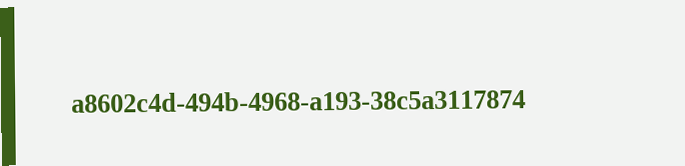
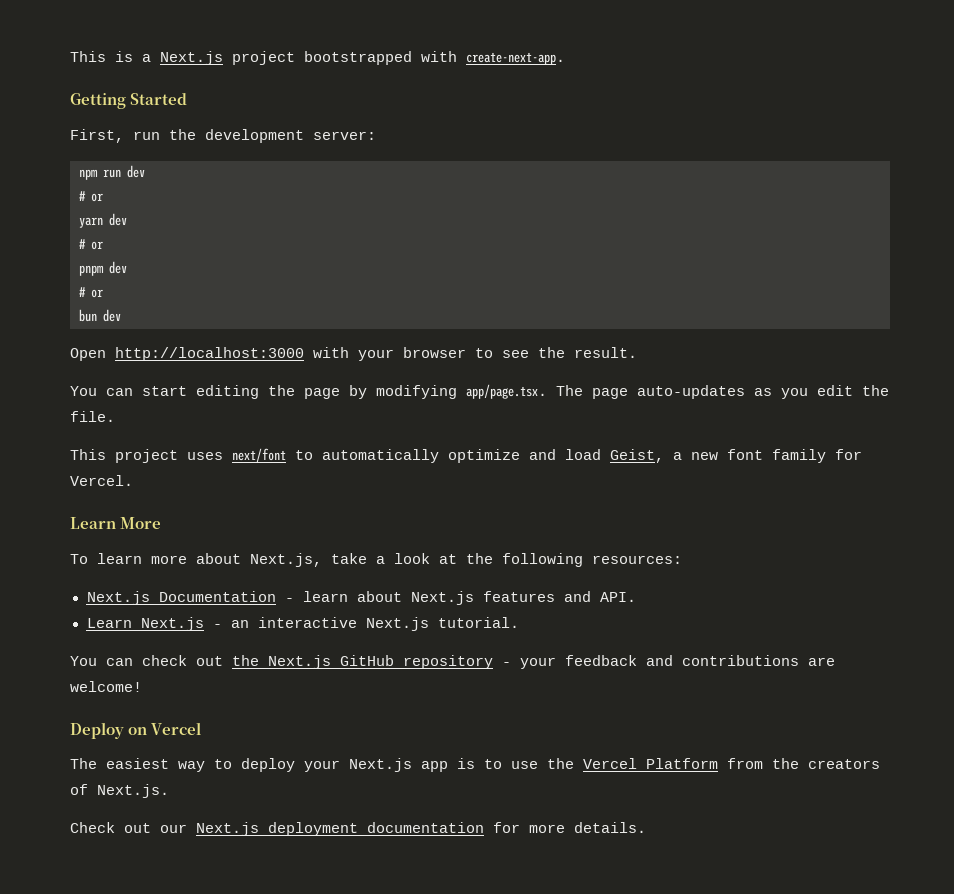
- a8602c4d-494b-4968-a193-38c5a3117874
+ This is a Next.js project bootstrapped with create-next-app.
+ Getting Started
+ First, run the development server:
+ npm run dev
+ # or
+ yarn dev
+ # or
+ pnpm dev
+ # or
+ bun dev
+ Open http://localhost:3000 with your browser to see the result.
+ You can start editing the page by modifying app/page.tsx. The page auto-updates as you edit the file.
+ This project uses next/font to automatically optimize and load Geist, a new font family for Vercel.
+ Learn More
+ To learn more about Next.js, take a look at the following resources:
+ Next.js Documentation - learn about Next.js features and API.
+ Learn Next.js - an interactive Next.js tutorial.
+ You can check out the Next.js GitHub repository - your feedback and contributions are welcome!
+ Deploy on Vercel
+ The easiest way to deploy your Next.js app is to use the Vercel Platform from the creators of Next.js.
+ Check out our Next.js deployment documentation for more details.

